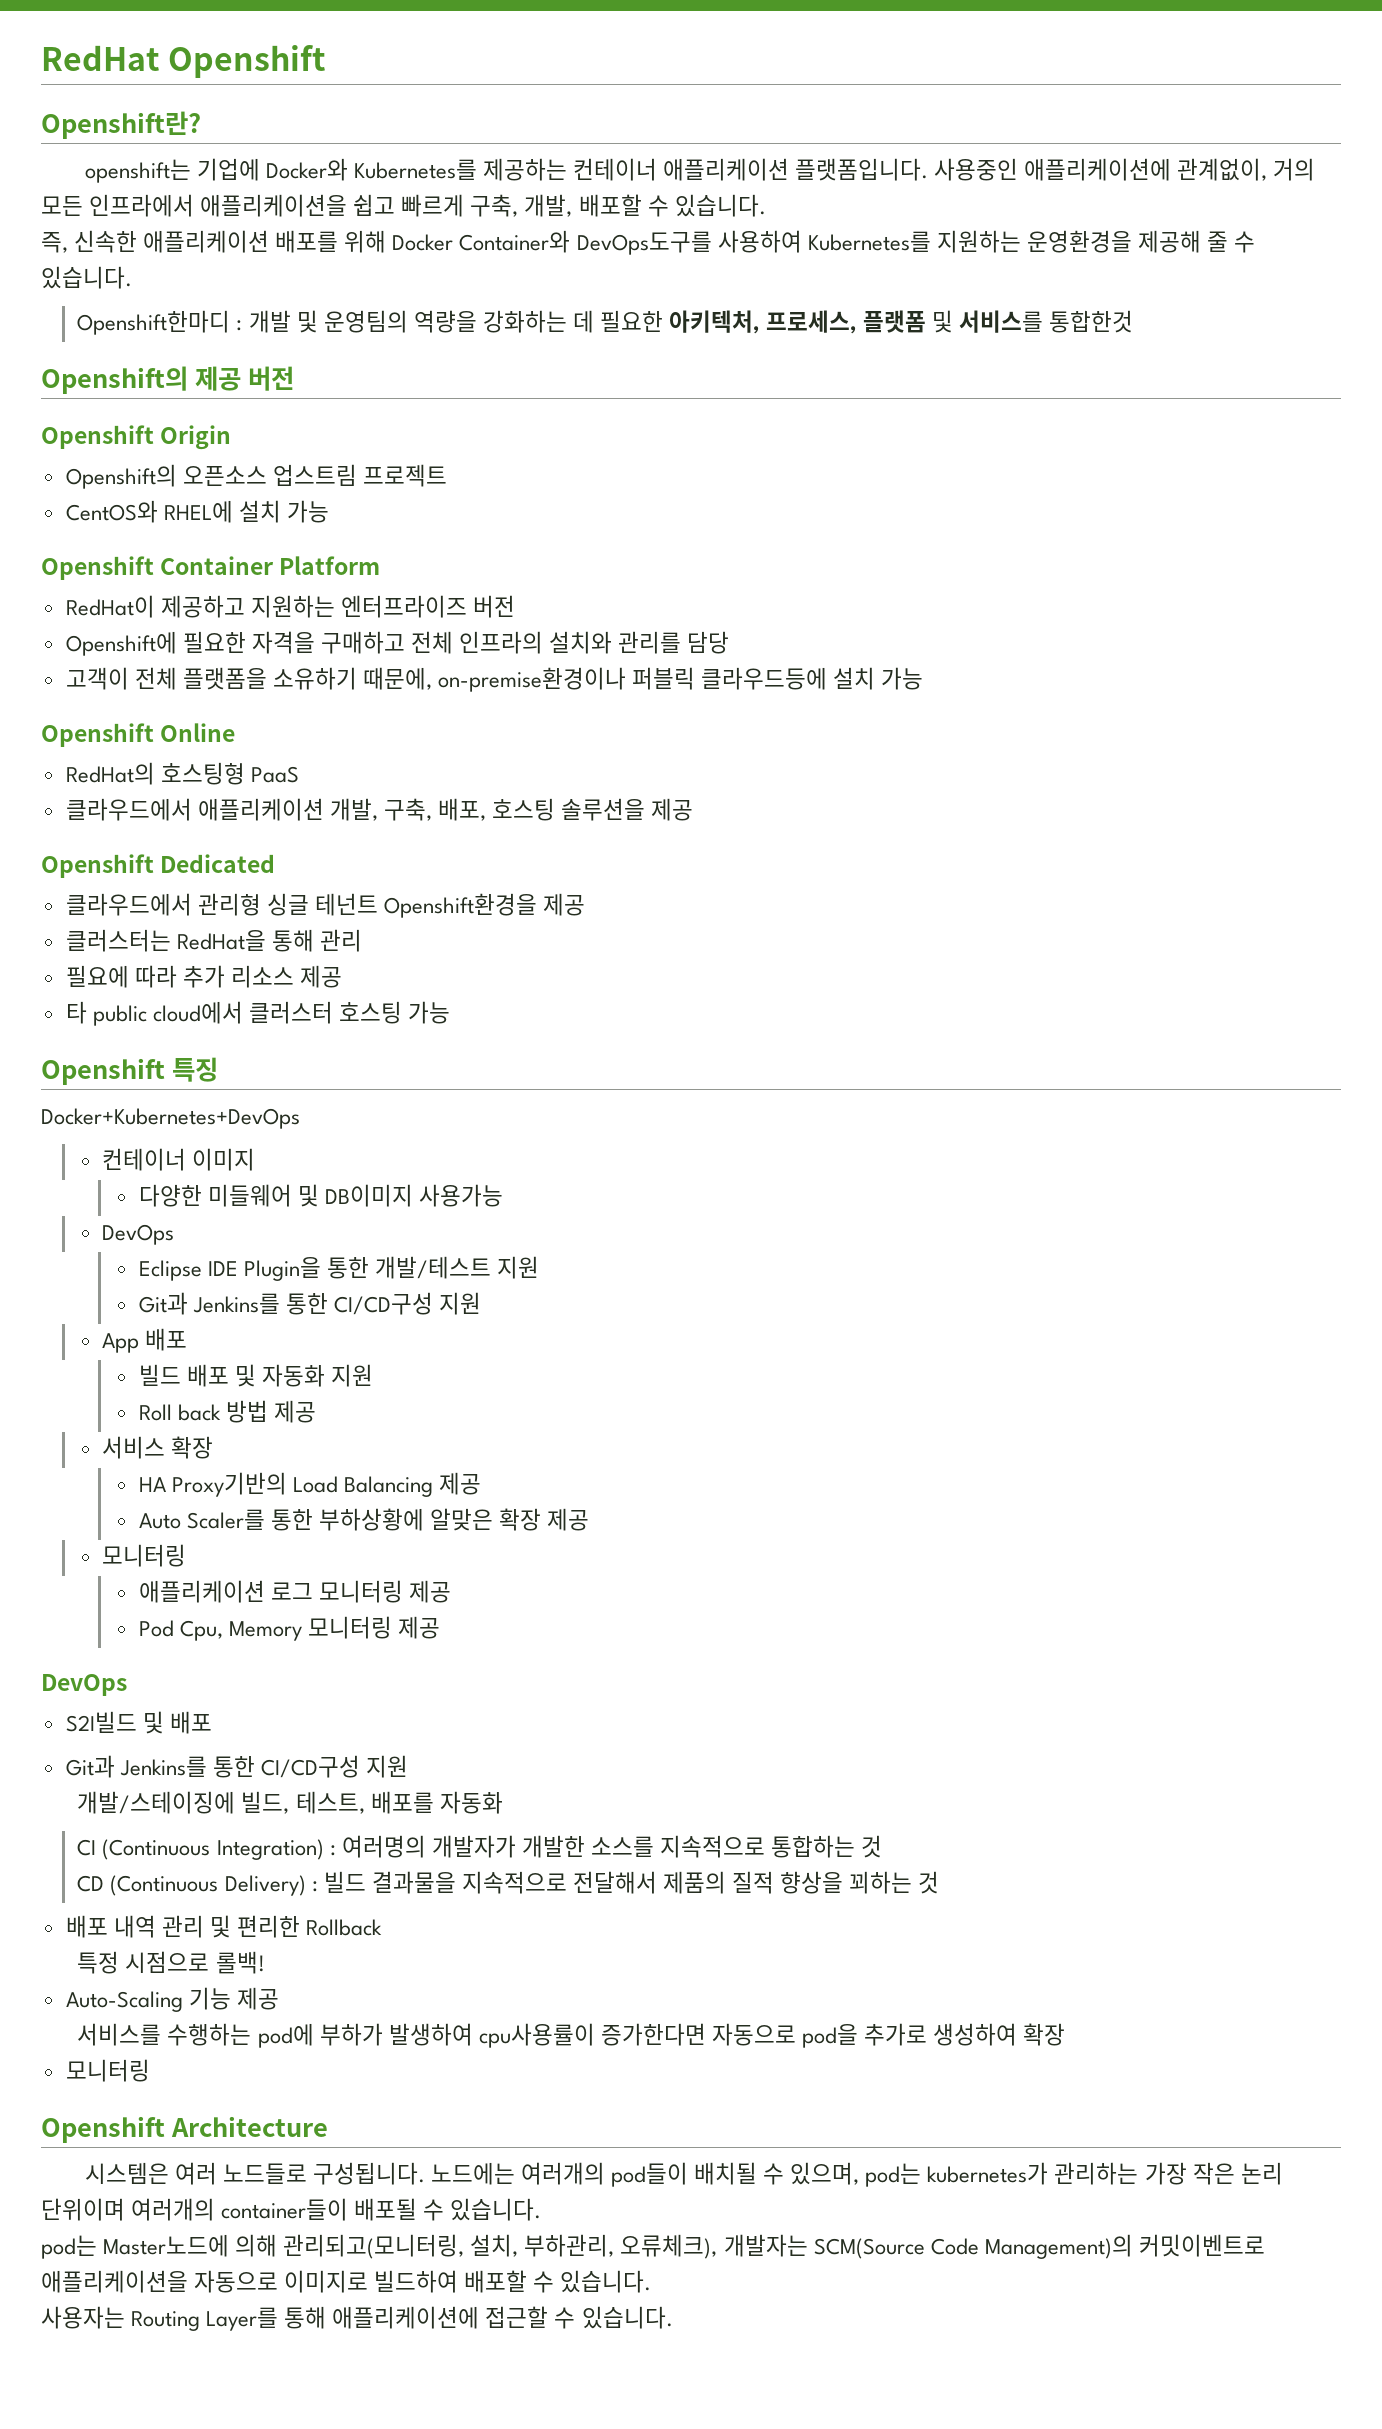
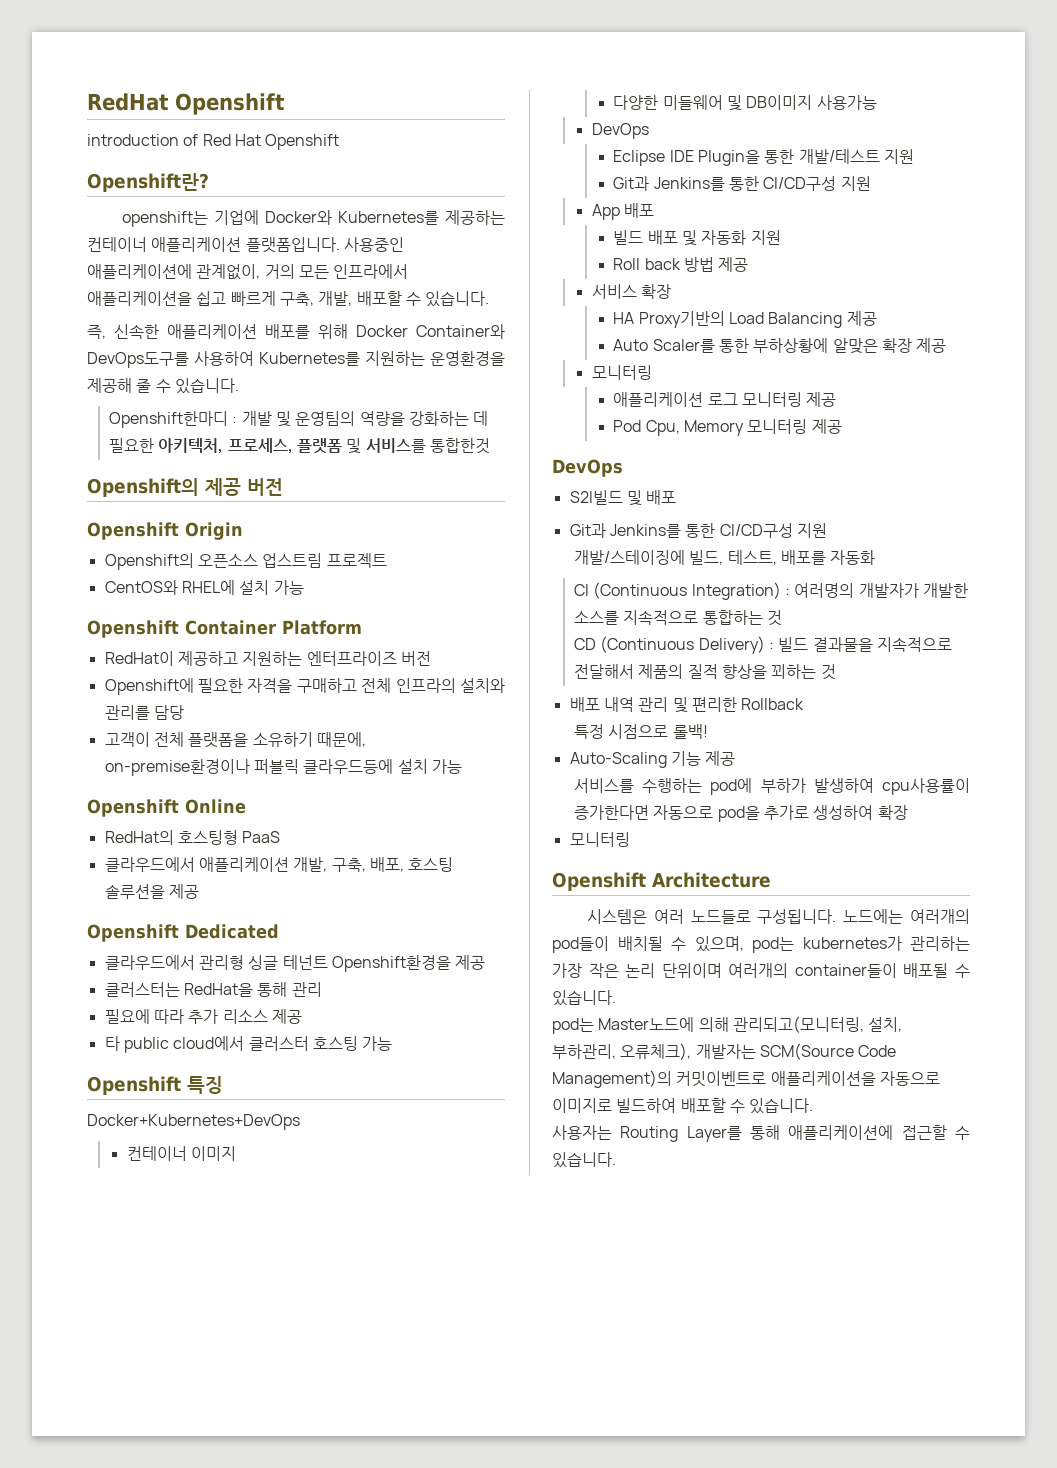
+ introduction of Red Hat Openshift

